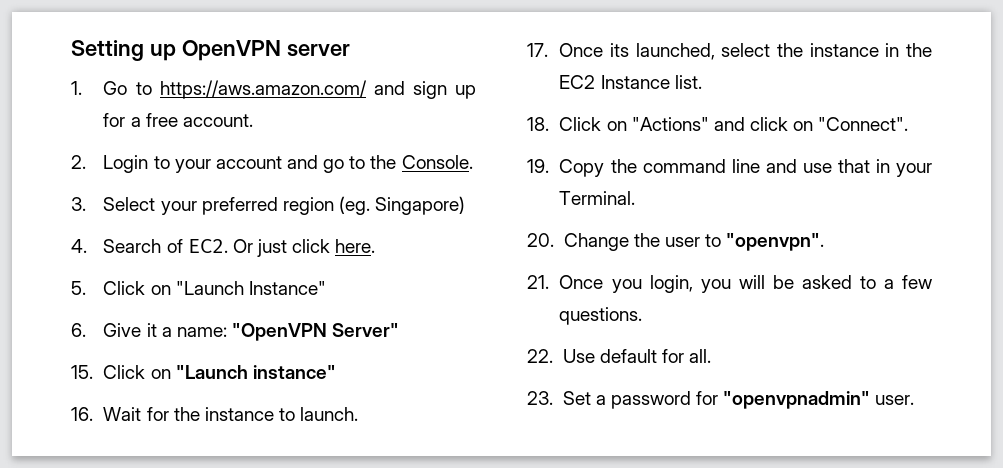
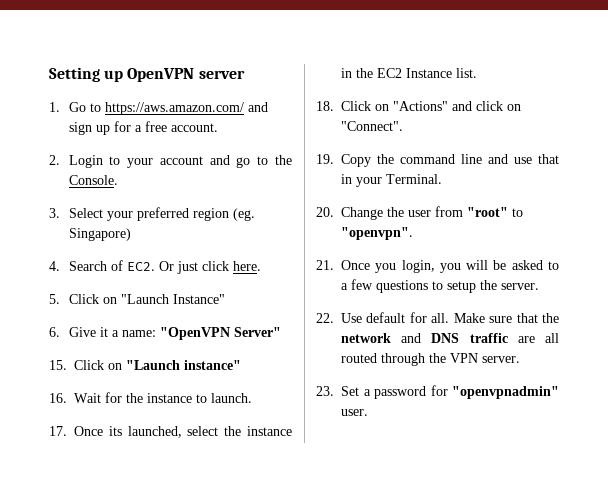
- 20. Change the user to "openvpn".
+ 20. Change the user from "root" to "openvpn".
- 21. Once you login, you will be asked to a few questions.
+ 21. Once you login, you will be asked to a few questions to setup the server.
+ Make sure that the network and DNS traffic are all routed through the VPN server.

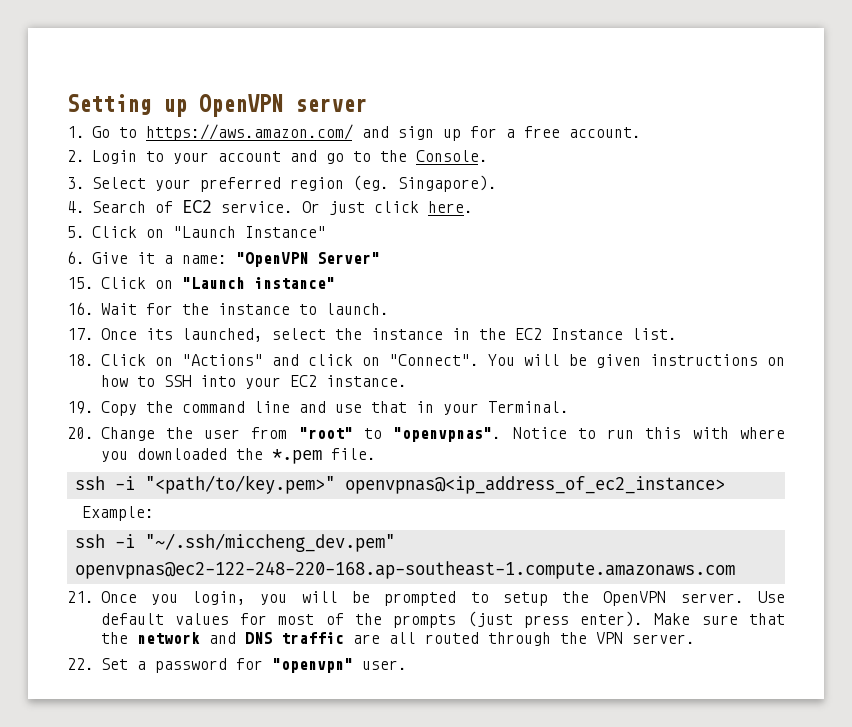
- 3. Select your preferred region (eg. Singapore)
+ 3. Select your preferred region (eg. Singapore).
- 4. Search of EC2. Or just click here.
+ 4. Search of EC2 service. Or just click here.
+ You will be given instructions on how to SSH into your EC2 instance.
- 20. Change the user from "root" to "openvpn".
+ 20. Change the user from "root" to "openvpnas". Notice to run this with where you downloaded the *.pem file.
+ ssh -i "<path/to/key.pem>" openvpnas@<ip_address_of_ec2_instance>
+ Example:
+ ssh -i "~/.ssh/miccheng_dev.pem" openvpnas@ec2-122-248-220-168.ap-southeast-1.compute.amazonaws.com
- 21. Once you login, you will be asked to a few questions to setup the server.
- 22. Use default for all.
+ 21. Once you login, you will be prompted to setup the OpenVPN server. Use default values for most of the prompts (just press enter).
- 23. Set a password for "openvpnadmin" user.
+ 22. Set a password for "openvpn" user.

